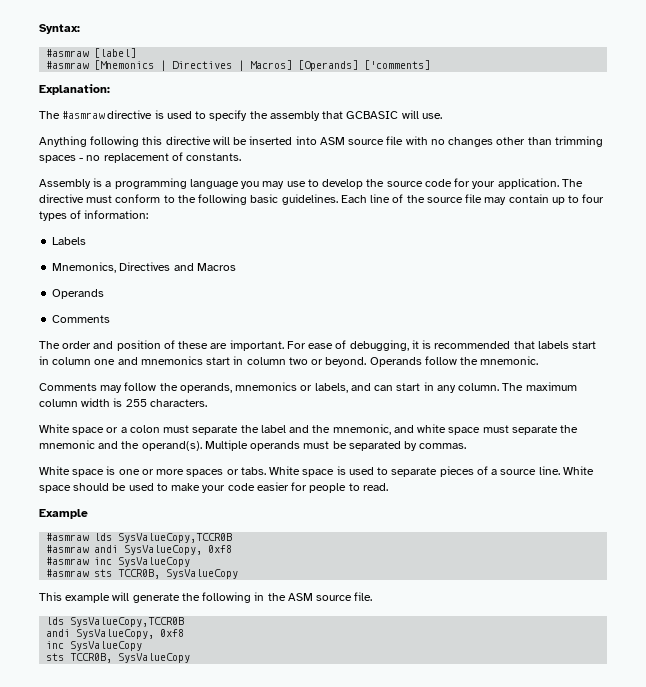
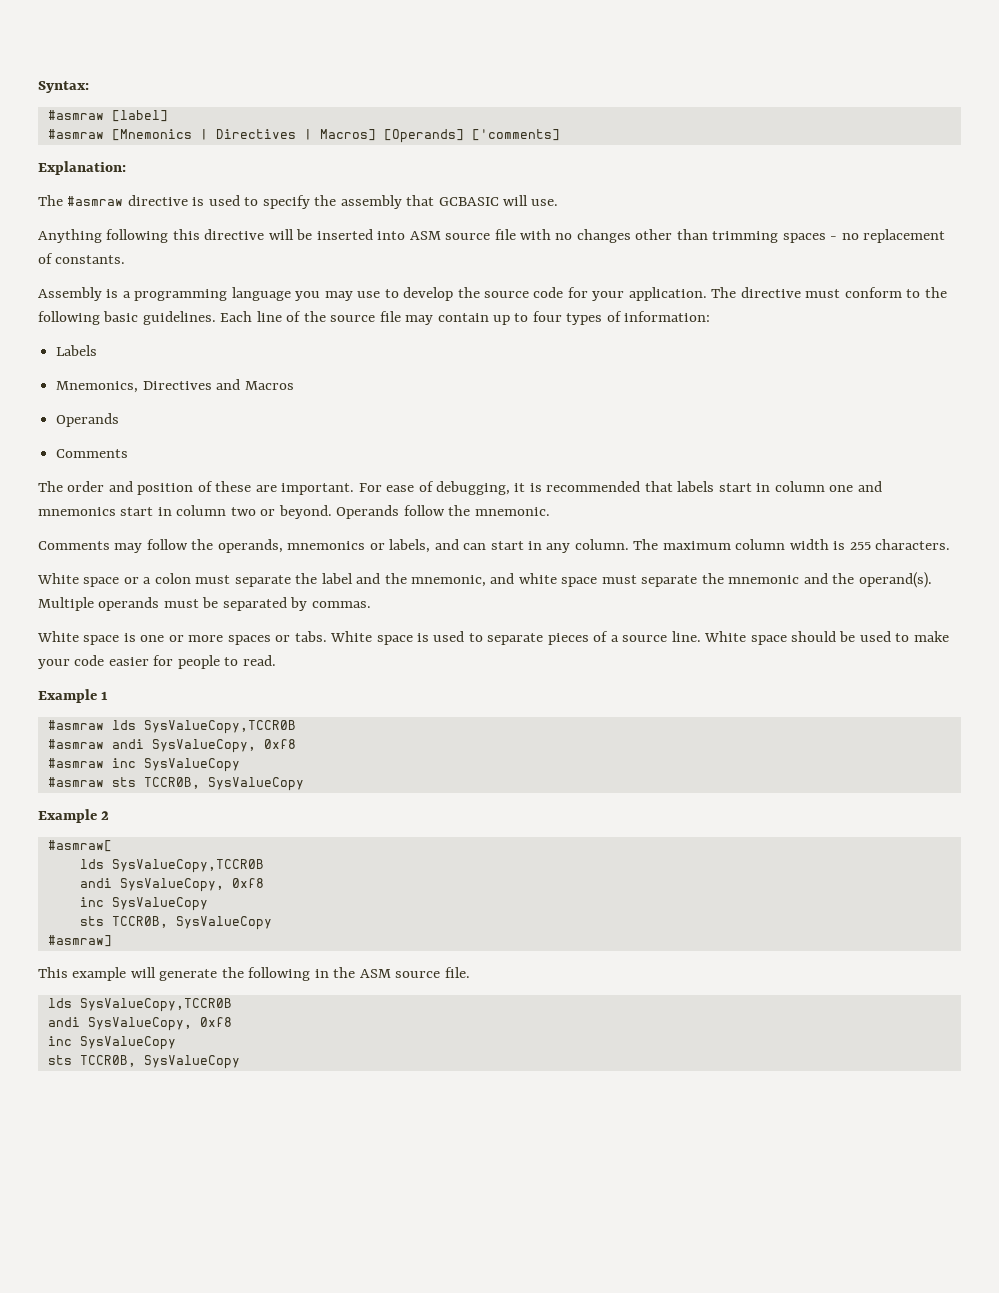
- Example
+ Example 1
+ Example 2
+ #asmraw[
+ lds SysValueCopy,TCCR0B
+ andi SysValueCopy, 0xf8
+ inc SysValueCopy
+ sts TCCR0B, SysValueCopy
+ #asmraw]

